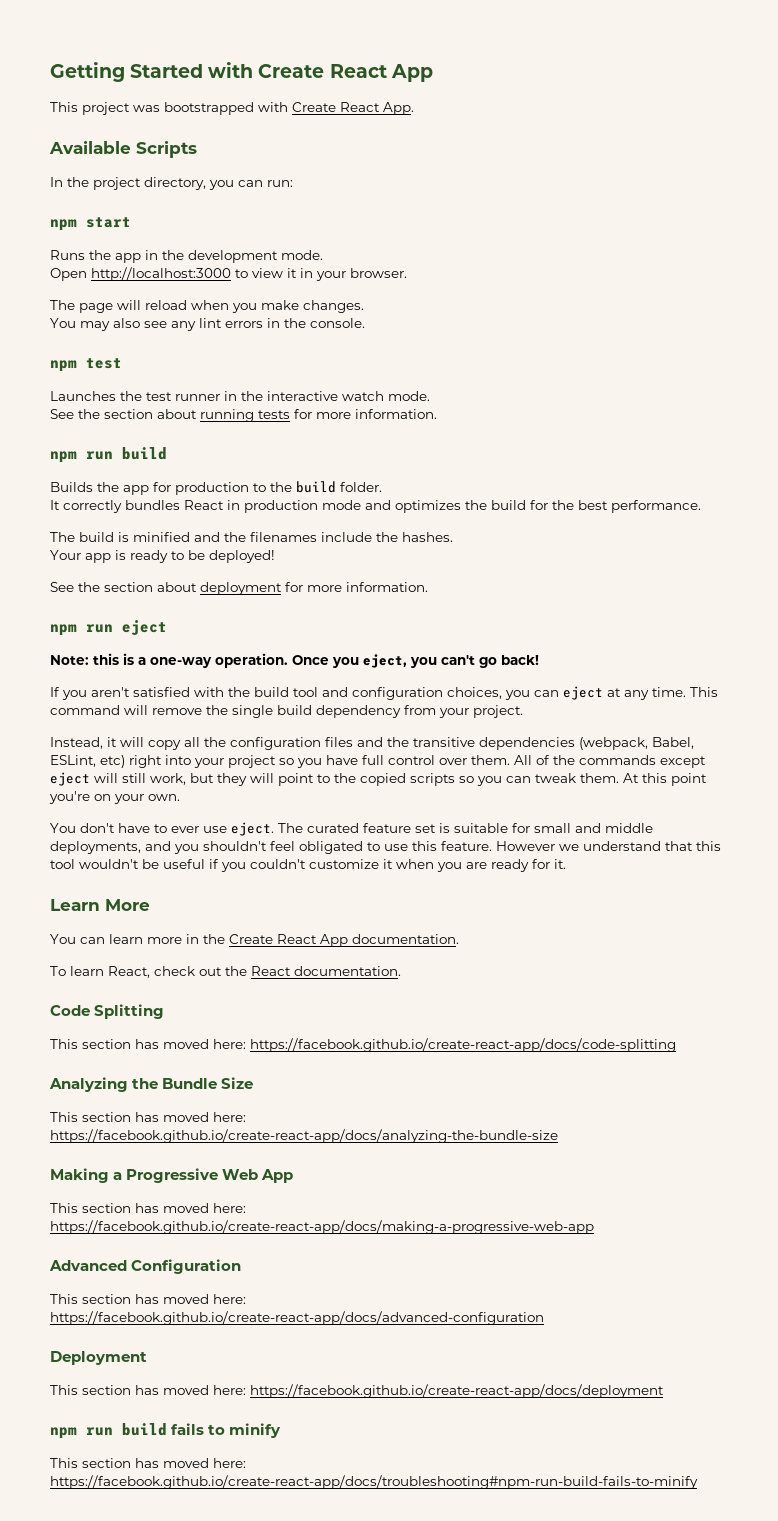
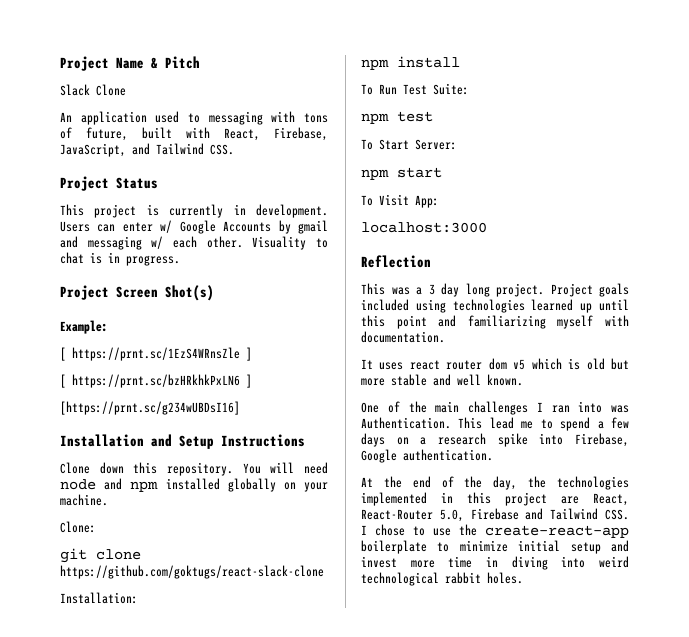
- Getting Started with Create React App
- This project was bootstrapped with Create React App.
- Available Scripts
- In the project directory, you can run:
+ Project Name & Pitch
+ Slack Clone
+ An application used to messaging with tons of future, built with React, Firebase, JavaScript, and Tailwind CSS.
+ Project Status
+ This project is currently in development. Users can enter w/ Google Accounts by gmail and messaging w/ each other. Visuality to chat is in progress.
+ Project Screen Shot(s)
+ Example:
+ [ https://prnt.sc/1EzS4WRnsZle ]
+ [ https://prnt.sc/bzHRkhkPxLN6 ]
+ [https://prnt.sc/g234wUBDsI16]
+ Installation and Setup Instructions
+ Clone down this repository. You will need node and npm installed globally on your machine.
+ Clone:
+ git clone https://github.com/goktugs/react-slack-clone
+ Installation:
+ npm install
+ To Run Test Suite:
+ npm test
+ To Start Server:
  npm start
- Runs the app in the development mode.
- Open http://localhost:3000 to view it in your browser.
- The page will reload when you make changes.
- You may also see any lint errors in the console.
- npm test
- Launches the test runner in the interactive watch mode.
- See the section about running tests for more information.
- npm run build
- Builds the app for production to the build folder.
- It correctly bundles React in production mode and optimizes the build for the best performance.
- The build is minified and the filenames include the hashes.
- Your app is ready to be deployed!
- See the section about deployment for more information.
- npm run eject
- Note: this is a one-way operation. Once you eject, you can't go back!
- If you aren't satisfied with the build tool and configuration choices, you can eject at any time. This command will remove the single build dependency from your project.
- Instead, it will copy all the configuration files and the transitive dependencies (webpack, Babel, ESLint, etc) right into your project so you have full control over them. All of the commands except eject will still work, but they will point to the copied scripts so you can tweak them. At this point you're on your own.
- You don't have to ever use eject. The curated feature set is suitable for small and middle deployments, and you shouldn't feel obligated to use this feature. However we understand that this tool wouldn't be useful if you couldn't customize it when you are ready for it.
- Learn More
- You can learn more in the Create React App documentation.
- To learn React, check out the React documentation.
- Code Splitting
- This section has moved here: https://facebook.github.io/create-react-app/docs/code-splitting
- Analyzing the Bundle Size
- This section has moved here: https://facebook.github.io/create-react-app/docs/analyzing-the-bundle-size
- Making a Progressive Web App
- This section has moved here: https://facebook.github.io/create-react-app/docs/making-a-progressive-web-app
- Advanced Configuration
- This section has moved here: https://facebook.github.io/create-react-app/docs/advanced-configuration
- Deployment
- This section has moved here: https://facebook.github.io/create-react-app/docs/deployment
- npm run build fails to minify
- This section has moved here: https://facebook.github.io/create-react-app/docs/troubleshooting#npm-run-build-fails-to-minify
+ To Visit App:
+ localhost:3000
+ Reflection
+ This was a 3 day long project. Project goals included using technologies learned up until this point and familiarizing myself with documentation.
+ It uses react router dom v5 which is old but more stable and well known.
+ One of the main challenges I ran into was Authentication. This lead me to spend a few days on a research spike into Firebase, Google authentication.
+ At the end of the day, the technologies implemented in this project are React, React-Router 5.0, Firebase and Tailwind CSS. I chose to use the create-react-app boilerplate to minimize initial setup and invest more time in diving into weird technological rabbit holes.

